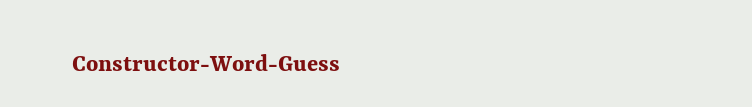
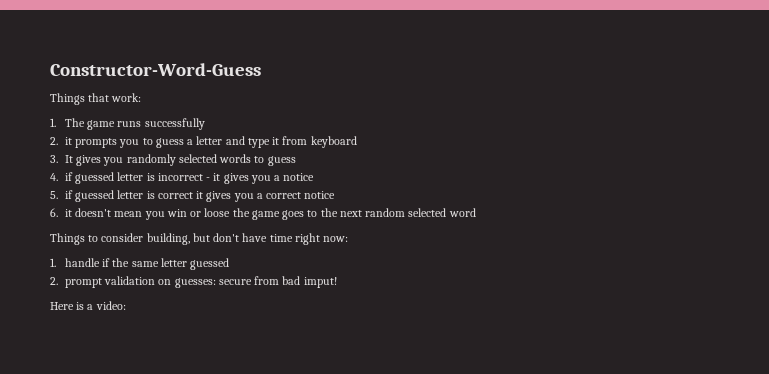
+ Things that work:
+ 1. The game runs successfully
+ 2. it prompts you to guess a letter and type it from keyboard
+ 3. It gives you randomly selected words to guess
+ 4. if guessed letter is incorrect - it gives you a notice
+ 5. if guessed letter is correct it gives you a correct notice
+ 6. it doesn't mean you win or loose the game goes to the next random selected word
+ Things to consider building, but don't have time right now:
+ 1. handle if the same letter guessed
+ 2. prompt validation on guesses: secure from bad imput!
+ Here is a video:

